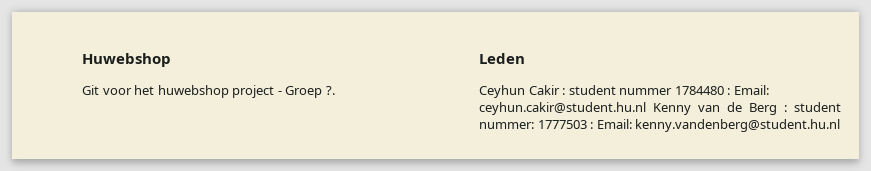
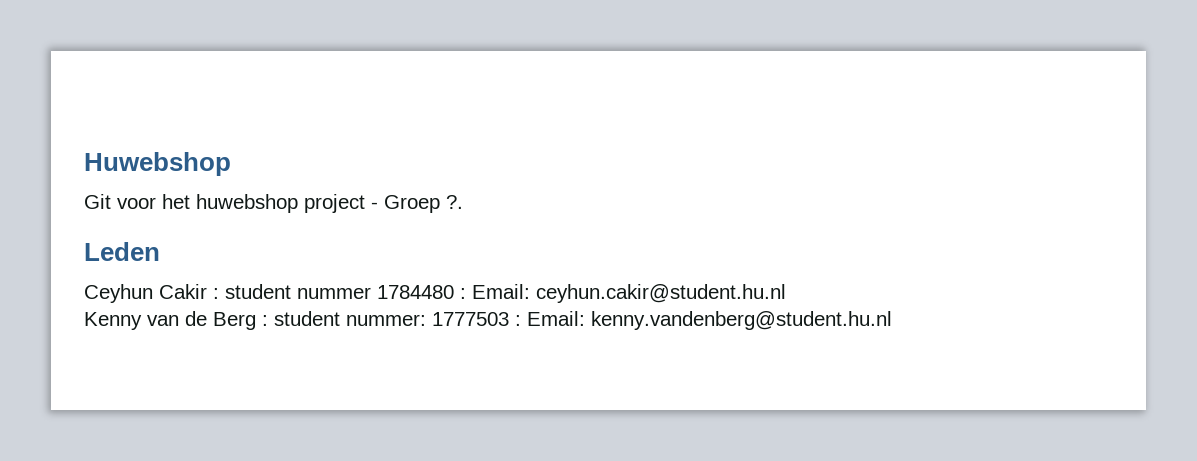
- Ceyhun Cakir : student nummer 1784480 : Email: ceyhun.cakir@student.hu.nl Kenny van de Berg : student nummer: 1777503 : Email: kenny.vandenberg@student.hu.nl
+ Ceyhun Cakir : student nummer 1784480 : Email: ceyhun.cakir@student.hu.nl
+ Kenny van de Berg : student nummer: 1777503 : Email: kenny.vandenberg@student.hu.nl

